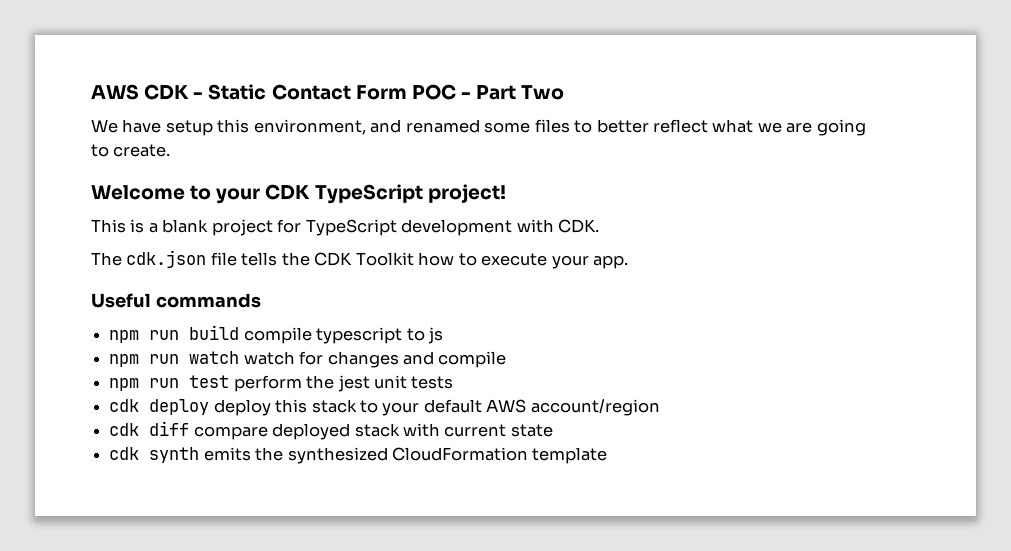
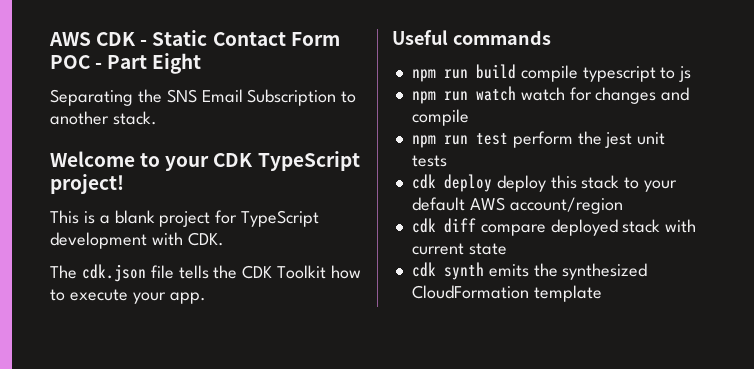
- AWS CDK - Static Contact Form POC - Part Two
- We have setup this environment, and renamed some files to better reflect what we are going to create.
+ AWS CDK - Static Contact Form POC - Part Eight
+ Separating the SNS Email Subscription to another stack.

